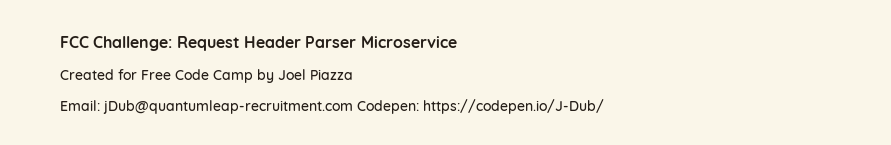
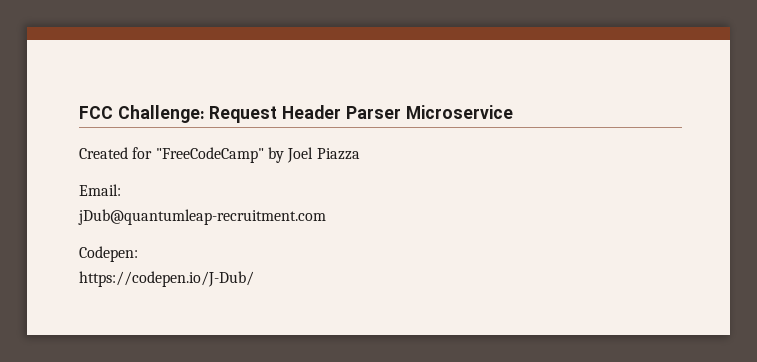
- Created for Free Code Camp by Joel Piazza
+ Created for "FreeCodeCamp" by Joel Piazza
- Email: jDub@quantumleap-recruitment.com Codepen: https://codepen.io/J-Dub/
+ Email:
+ jDub@quantumleap-recruitment.com
+ Codepen:
+ https://codepen.io/J-Dub/

